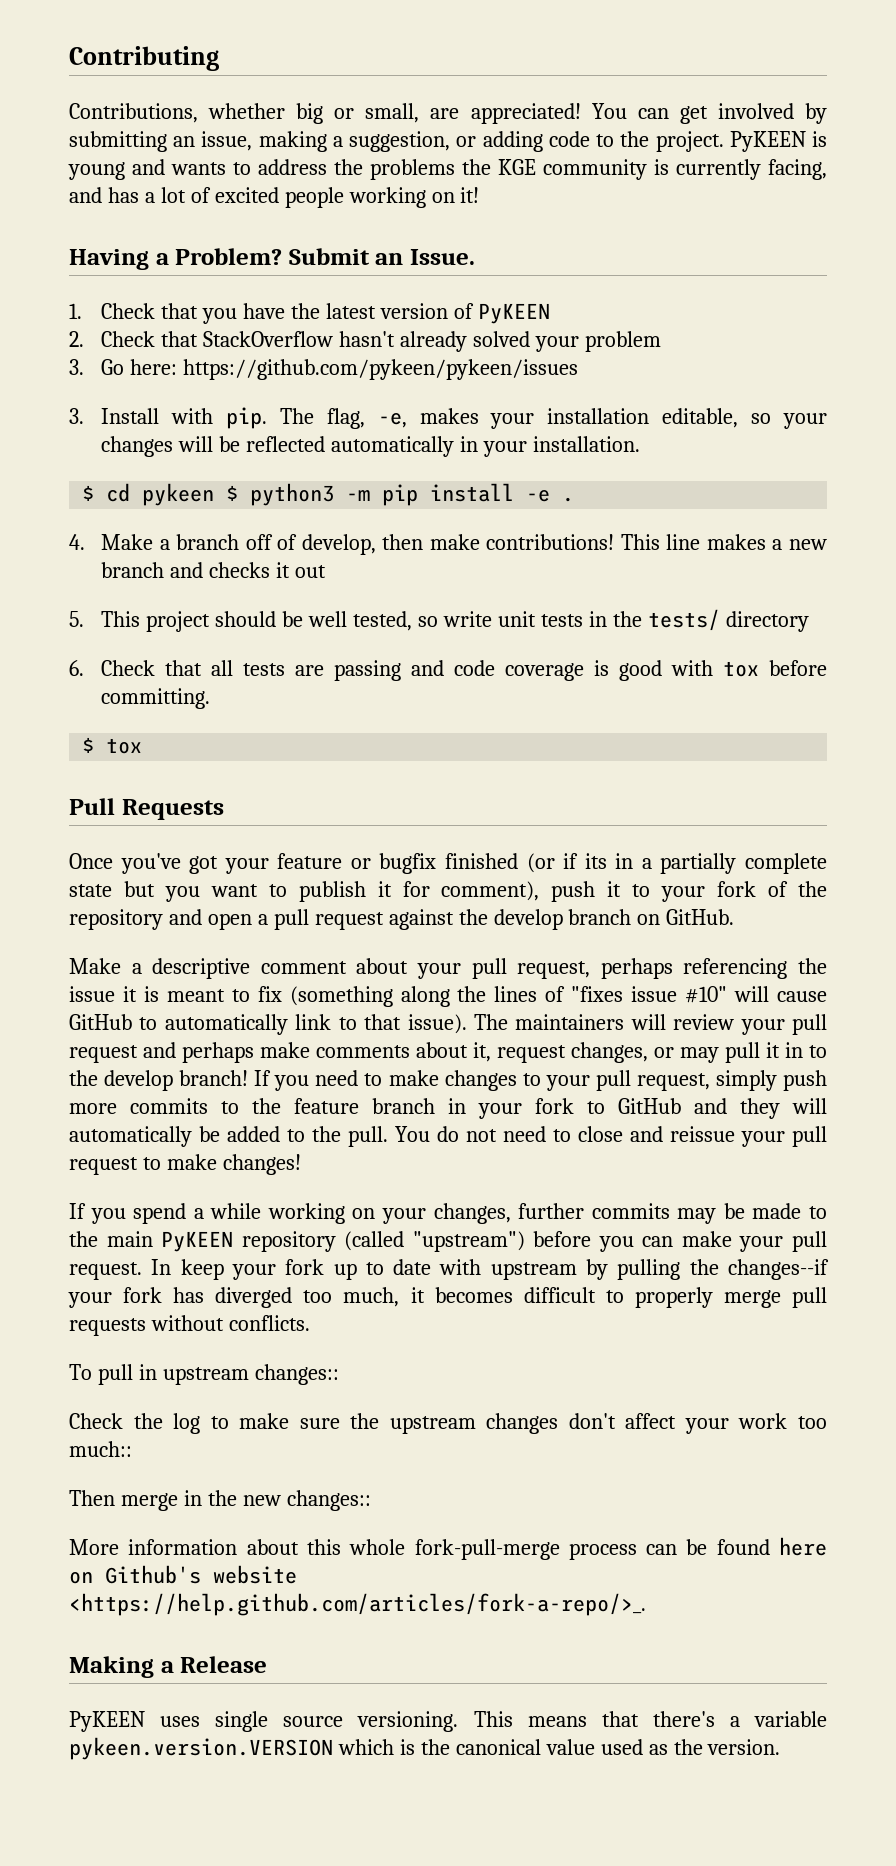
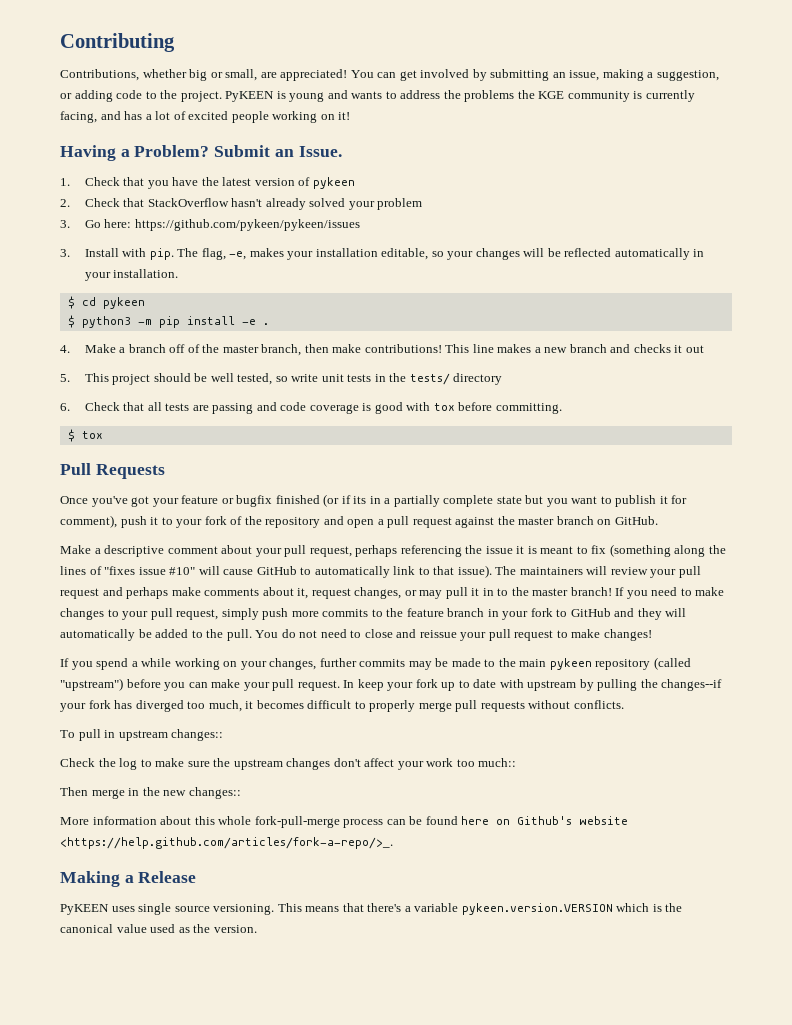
- 1. Check that you have the latest version of PyKEEN
+ 1. Check that you have the latest version of pykeen
- $ cd pykeen $ python3 -m pip install -e .
+ $ cd pykeen
+ $ python3 -m pip install -e .
- 4. Make a branch off of develop, then make contributions!
+ 4. Make a branch off of the master branch, then make contributions!
- Once you've got your feature or bugfix finished (or if its in a partially complete state but you want to publish it for comment), push it to your fork of the repository and open a pull request against the develop branch on GitHub.
+ Once you've got your feature or bugfix finished (or if its in a partially complete state but you want to publish it for comment), push it to your fork of the repository and open a pull request against the master branch on GitHub.
- The maintainers will review your pull request and perhaps make comments about it, request changes, or may pull it in to the develop branch!
+ The maintainers will review your pull request and perhaps make comments about it, request changes, or may pull it in to the master branch!
- If you spend a while working on your changes, further commits may be made to the main PyKEEN repository (called "upstream") before you can make your pull request.
+ If you spend a while working on your changes, further commits may be made to the main pykeen repository (called "upstream") before you can make your pull request.

